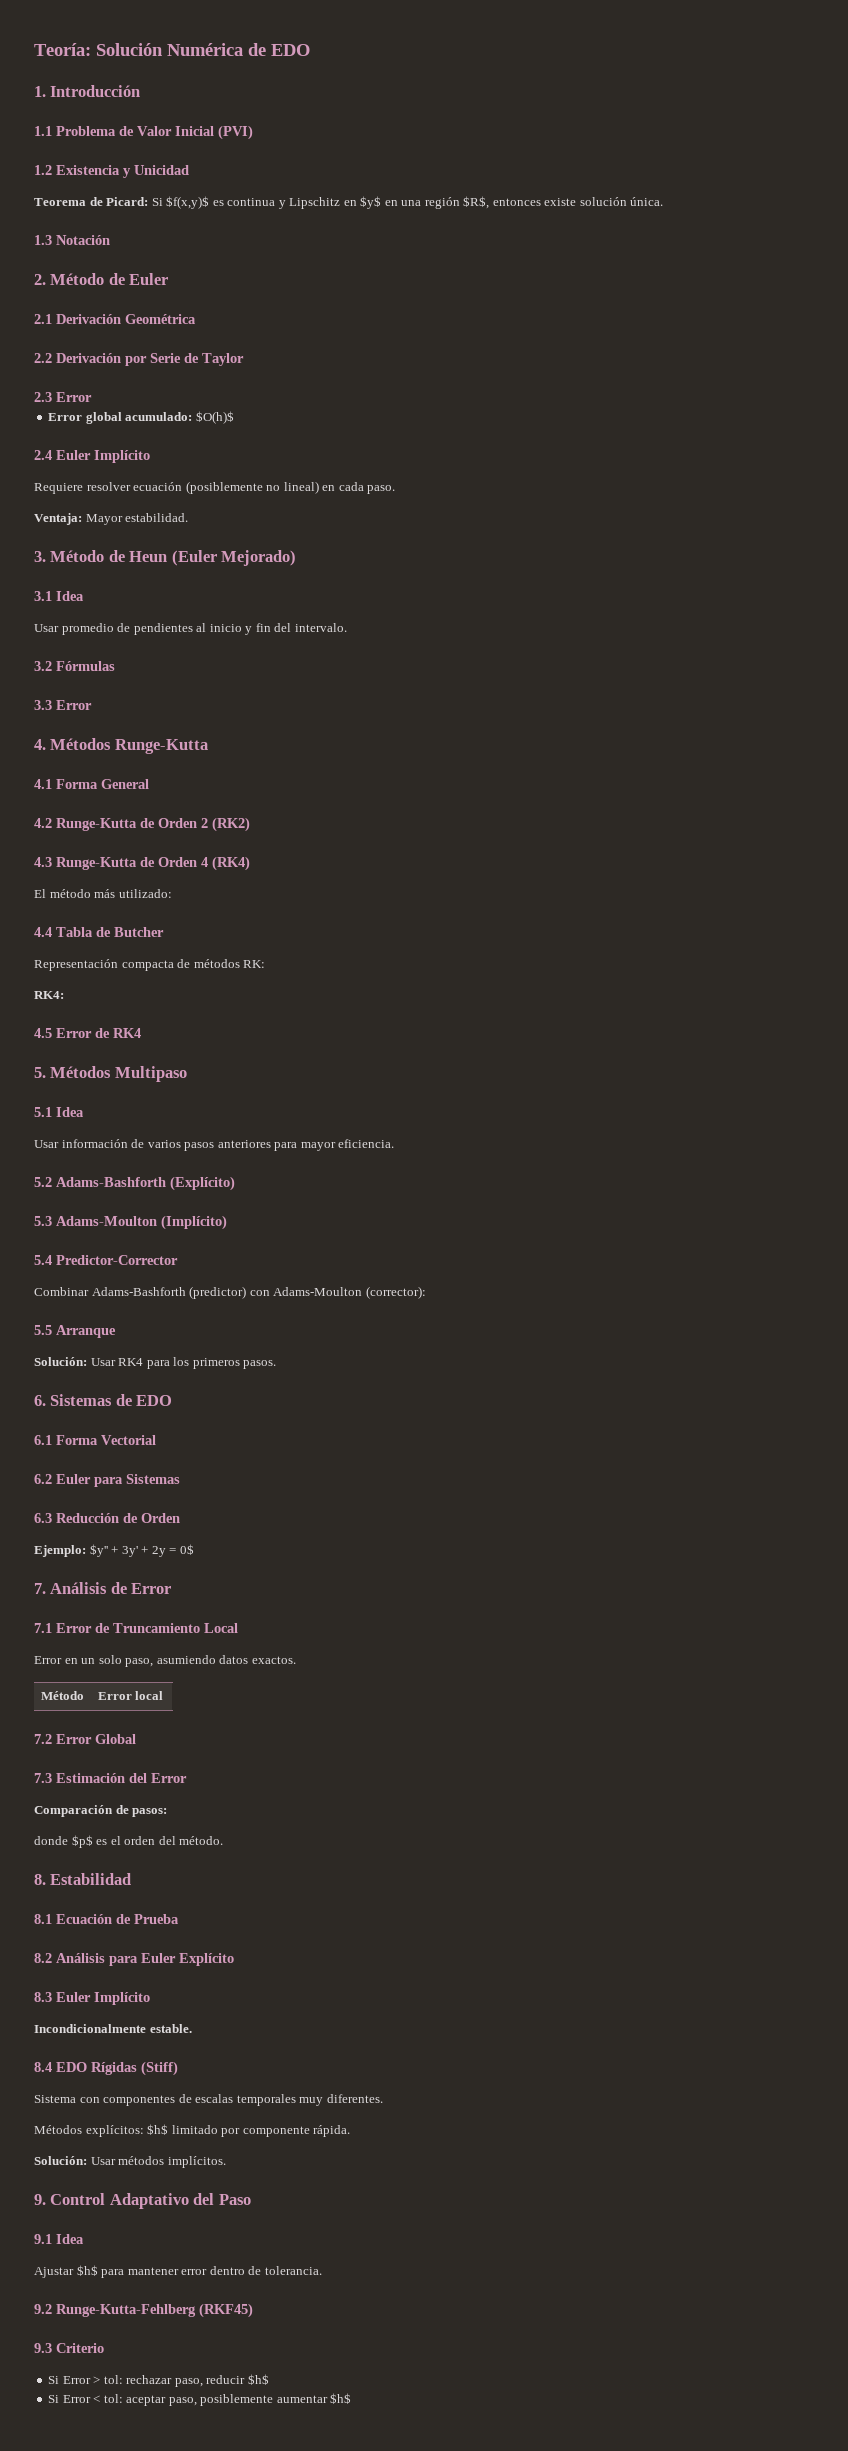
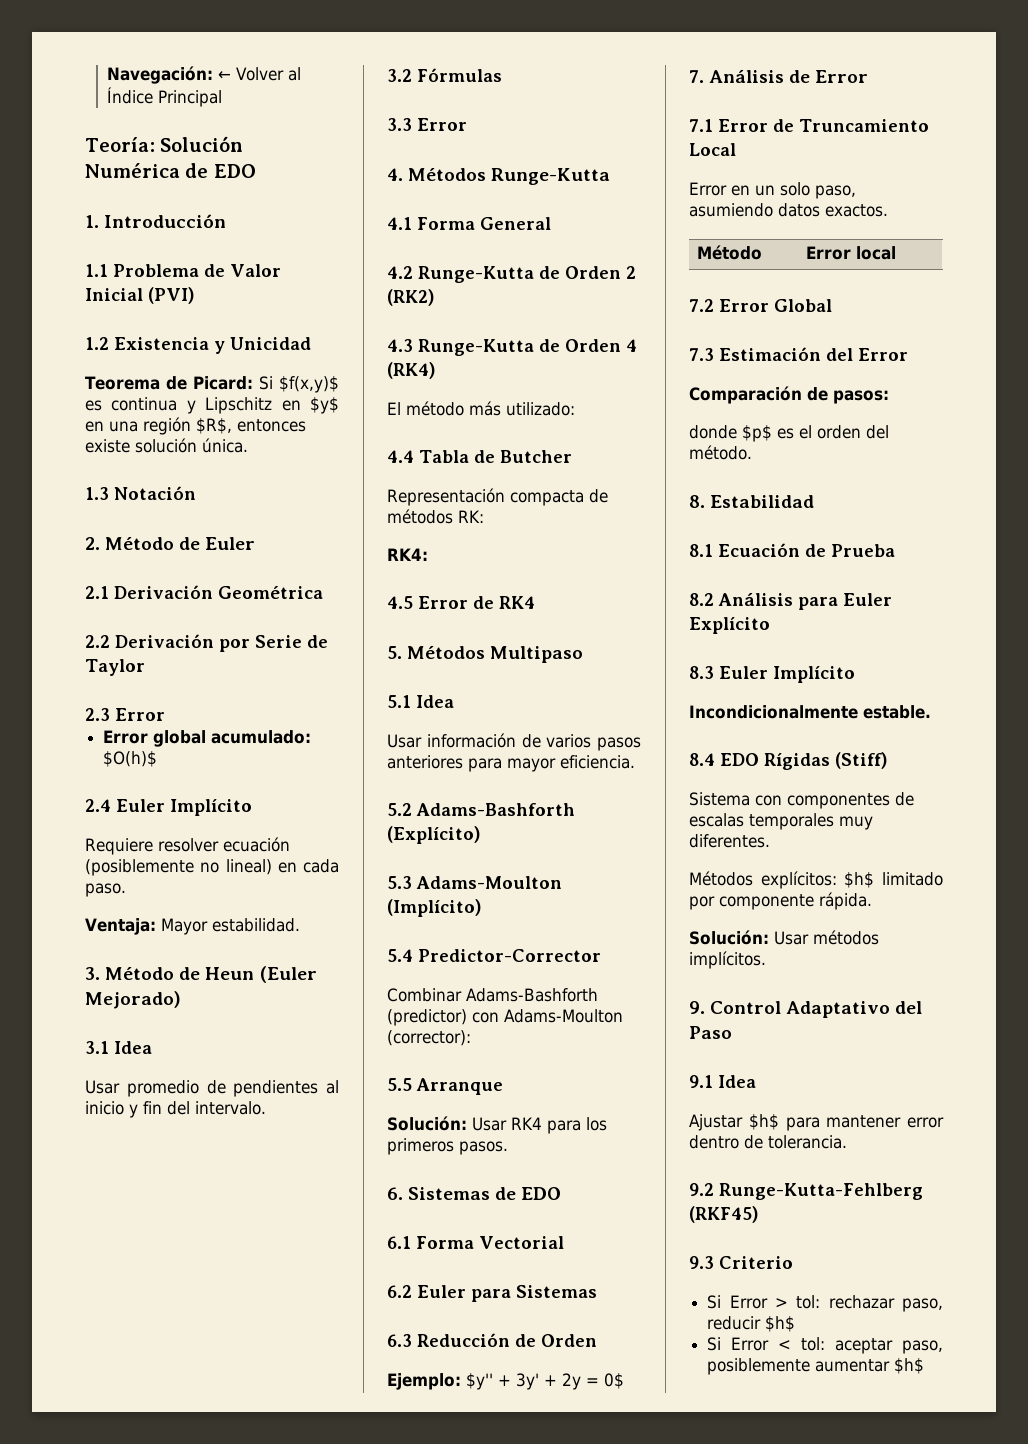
+ Navegación: ← Volver al Índice Principal

